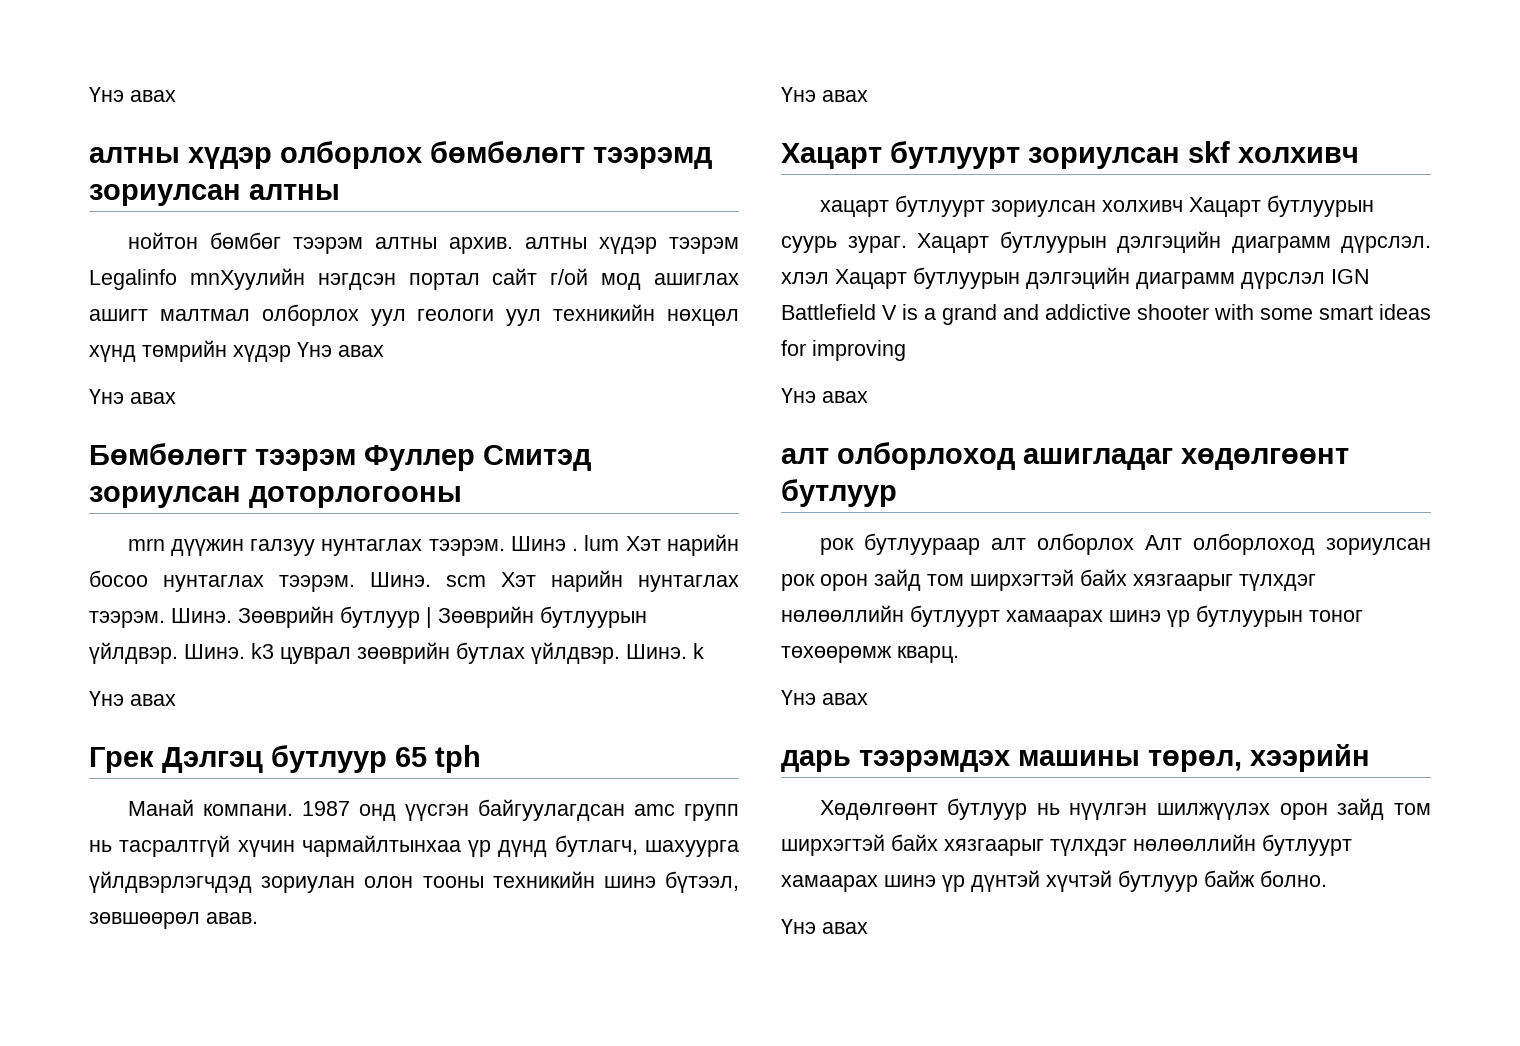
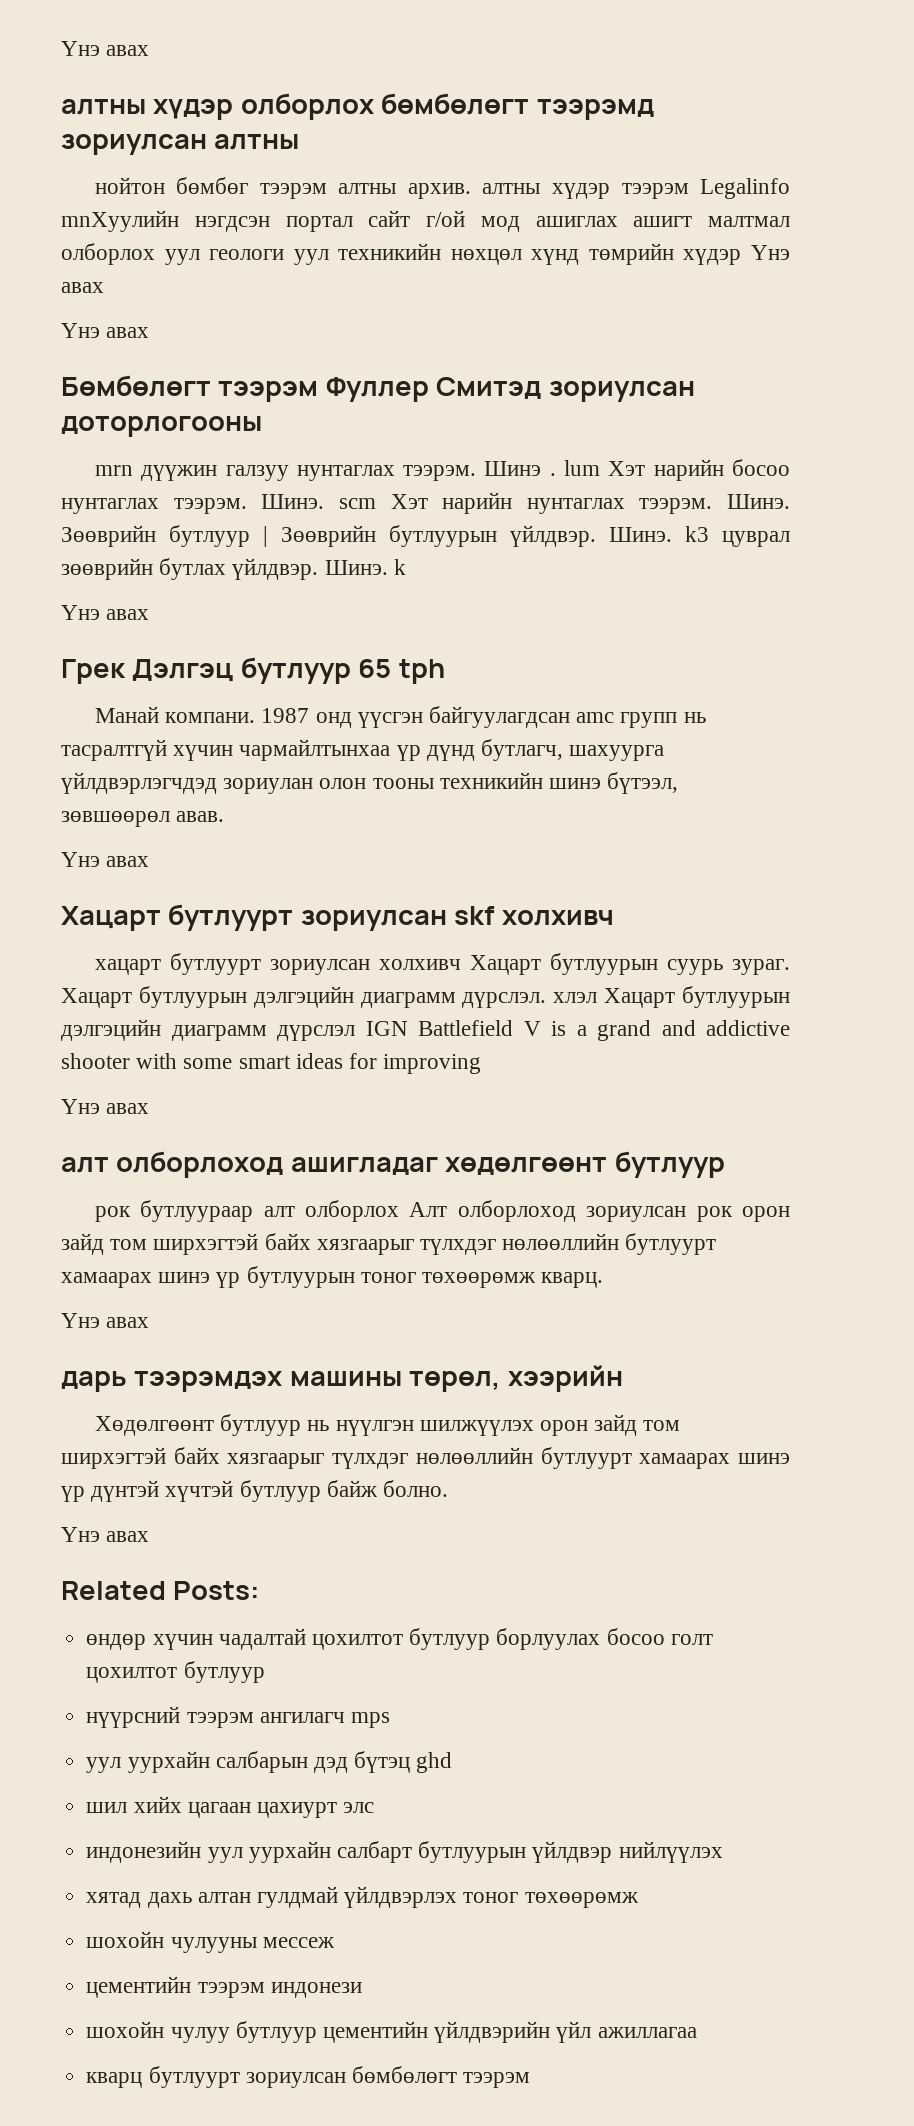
+ Related Posts:
+ өндөр хүчин чадалтай цохилтот бутлуур борлуулах босоо голт цохилтот бутлуур
+ нүүрсний тээрэм ангилагч mps
+ уул уурхайн салбарын дэд бүтэц ghd
+ шил хийх цагаан цахиурт элс
+ индонезийн уул уурхайн салбарт бутлуурын үйлдвэр нийлүүлэх
+ хятад дахь алтан гулдмай үйлдвэрлэх тоног төхөөрөмж
+ шохойн чулууны мессеж
+ цементийн тээрэм индонези
+ шохойн чулуу бутлуур цементийн үйлдвэрийн үйл ажиллагаа
+ кварц бутлуурт зориулсан бөмбөлөгт тээрэм

